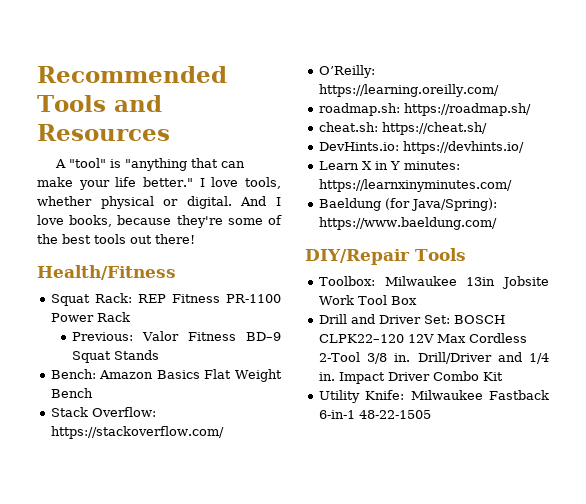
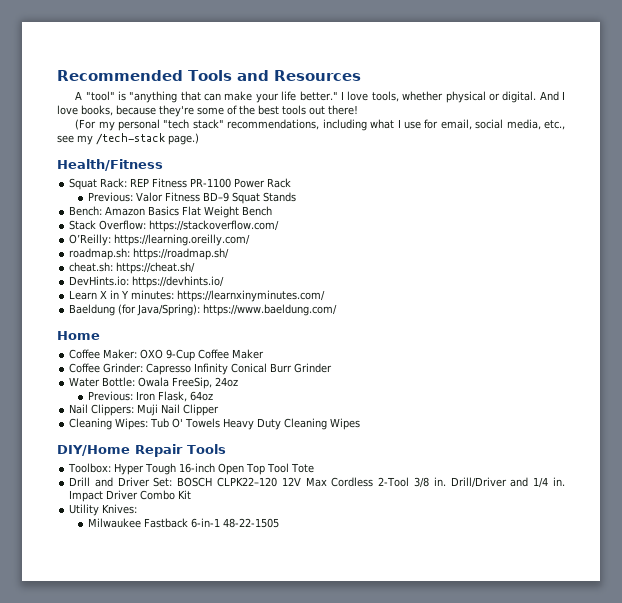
+ (For my personal "tech stack" recommendations, including what I use for email, social media, etc., see my /tech-stack page.)
- DIY/Repair Tools
- Toolbox: Milwaukee 13in Jobsite Work Tool Box
+ Home
+ Coffee Maker: OXO 9-Cup Coffee Maker
+ Coffee Grinder: Capresso Infinity Conical Burr Grinder
+ Water Bottle: Owala FreeSip, 24oz
+ Previous: Iron Flask, 64oz
+ Nail Clippers: Muji Nail Clipper
+ Cleaning Wipes: Tub O' Towels Heavy Duty Cleaning Wipes
+ DIY/Home Repair Tools
+ Toolbox: Hyper Tough 16-inch Open Top Tool Tote
- Utility Knife: Milwaukee Fastback 6-in-1 48-22-1505
+ Utility Knives:
+ Milwaukee Fastback 6-in-1 48-22-1505

